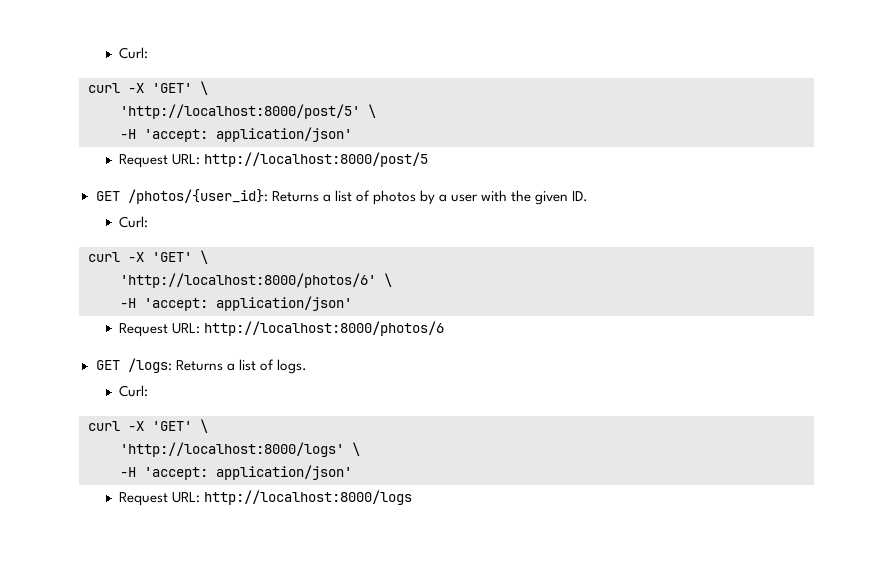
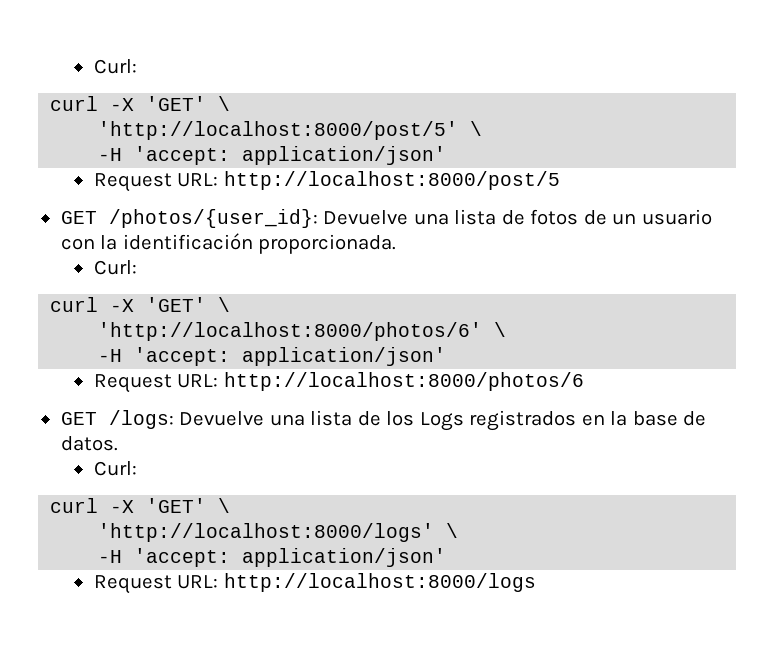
- GET /photos/{user_id}: Returns a list of photos by a user with the given ID.
+ GET /photos/{user_id}: Devuelve una lista de fotos de un usuario con la identificación proporcionada.
- GET /logs: Returns a list of logs.
+ GET /logs: Devuelve una lista de los Logs registrados en la base de datos.

